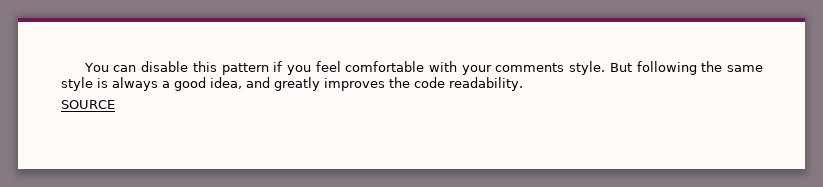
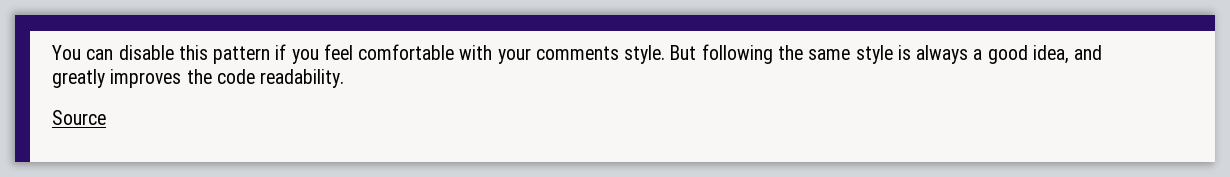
- SOURCE
+ Source

